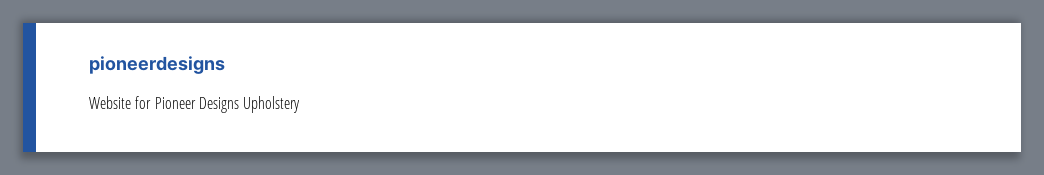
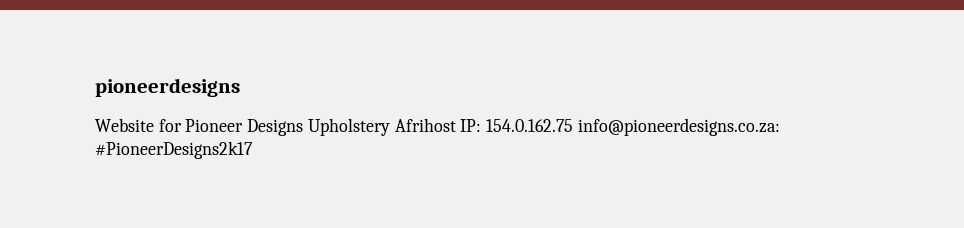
- Website for Pioneer Designs Upholstery
+ Website for Pioneer Designs Upholstery Afrihost IP: 154.0.162.75 info@pioneerdesigns.co.za: #PioneerDesigns2k17

